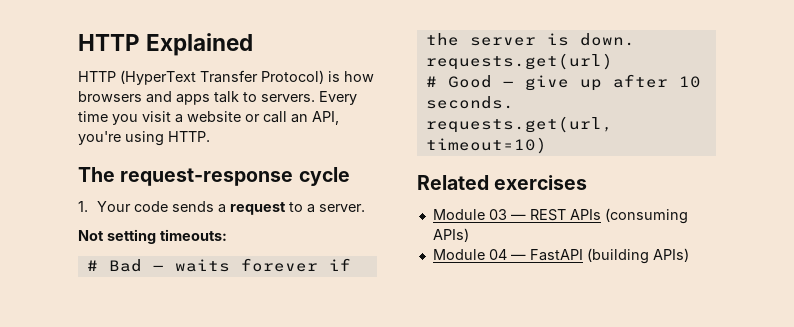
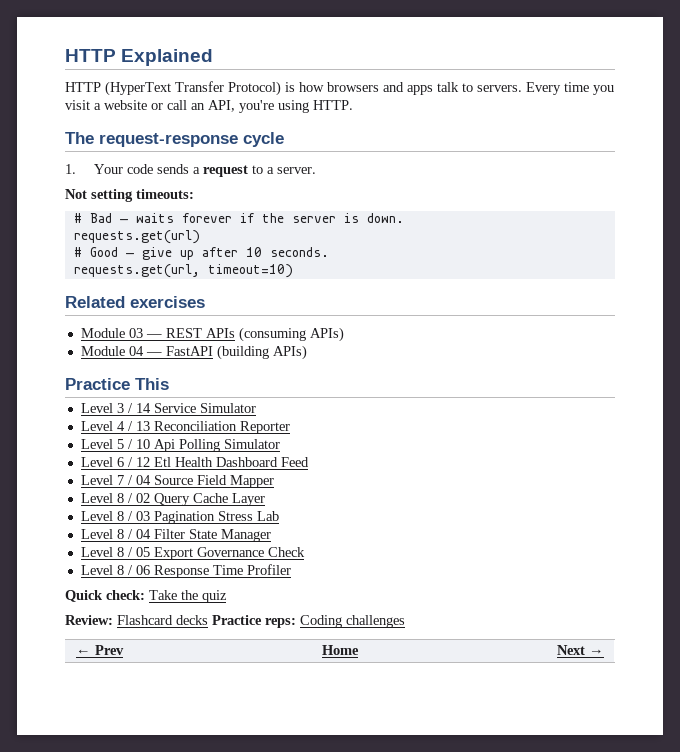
+ Practice This
+ Level 3 / 14 Service Simulator
+ Level 4 / 13 Reconciliation Reporter
+ Level 5 / 10 Api Polling Simulator
+ Level 6 / 12 Etl Health Dashboard Feed
+ Level 7 / 04 Source Field Mapper
+ Level 8 / 02 Query Cache Layer
+ Level 8 / 03 Pagination Stress Lab
+ Level 8 / 04 Filter State Manager
+ Level 8 / 05 Export Governance Check
+ Level 8 / 06 Response Time Profiler
+ Quick check: Take the quiz
+ Review: Flashcard decks Practice reps: Coding challenges
+ ← Prev | Home | Next →

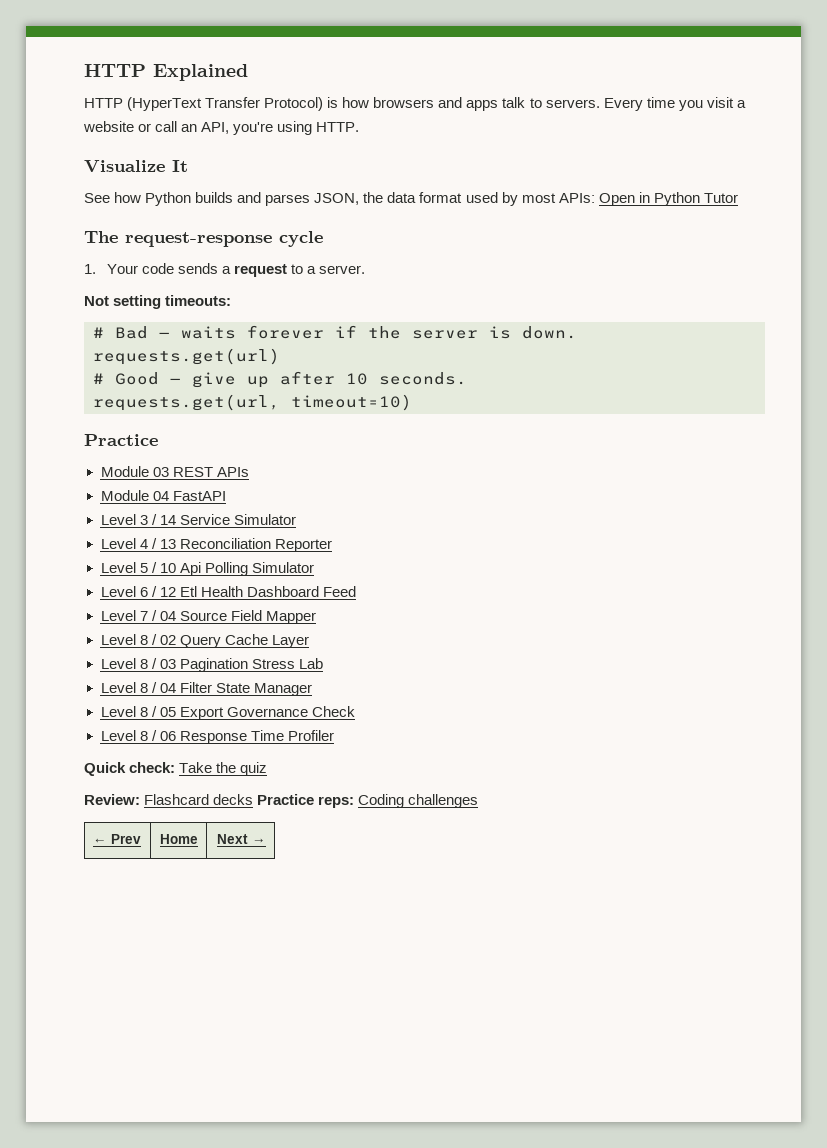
+ Visualize It
+ See how Python builds and parses JSON, the data format used by most APIs: Open in Python Tutor
  requests.get(url, timeout=10)
- Related exercises
+ Practice
- Module 03 — REST APIs (consuming APIs)
+ Module 03 REST APIs
- Module 04 — FastAPI (building APIs)
- Practice This
+ Module 04 FastAPI

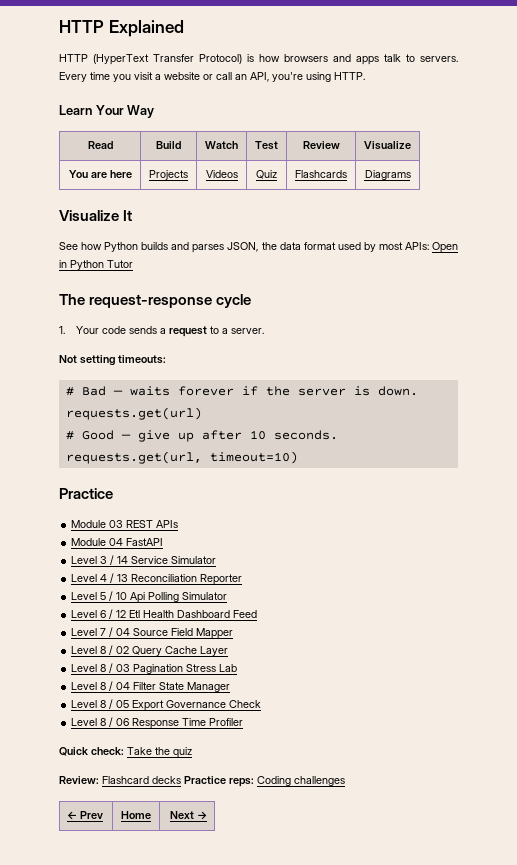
+ Learn Your Way
+ Read | Build | Watch | Test | Review | Visualize
+ You are here | Projects | Videos | Quiz | Flashcards | Diagrams

